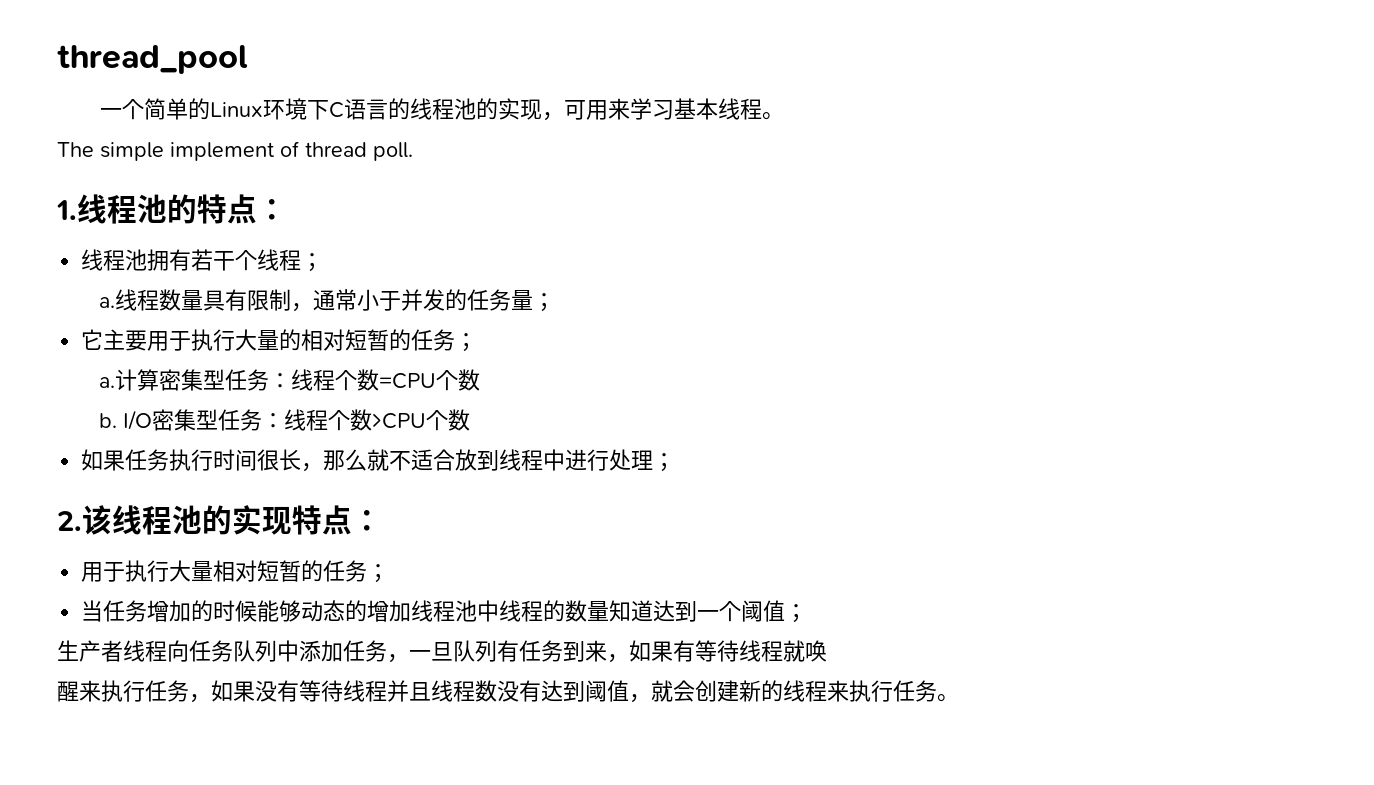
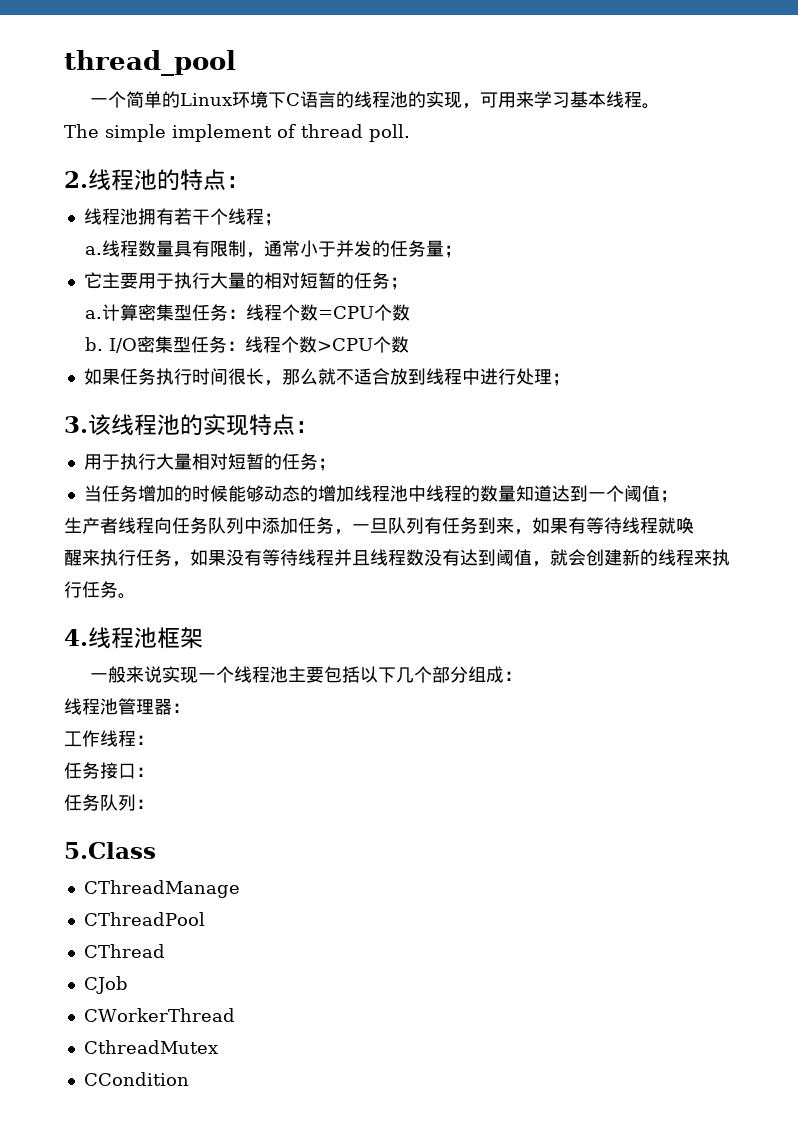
- 1.线程池的特点：
+ 2.线程池的特点：
- 2.该线程池的实现特点：
+ 3.该线程池的实现特点：
+ 4.线程池框架
+ 一般来说实现一个线程池主要包括以下几个部分组成：
+ 线程池管理器：
+ 工作线程：
+ 任务接口：
+ 任务队列：
+ 5.Class
+ CThreadManage
+ CThreadPool
+ CThread
+ CJob
+ CWorkerThread
+ CthreadMutex
+ CCondition

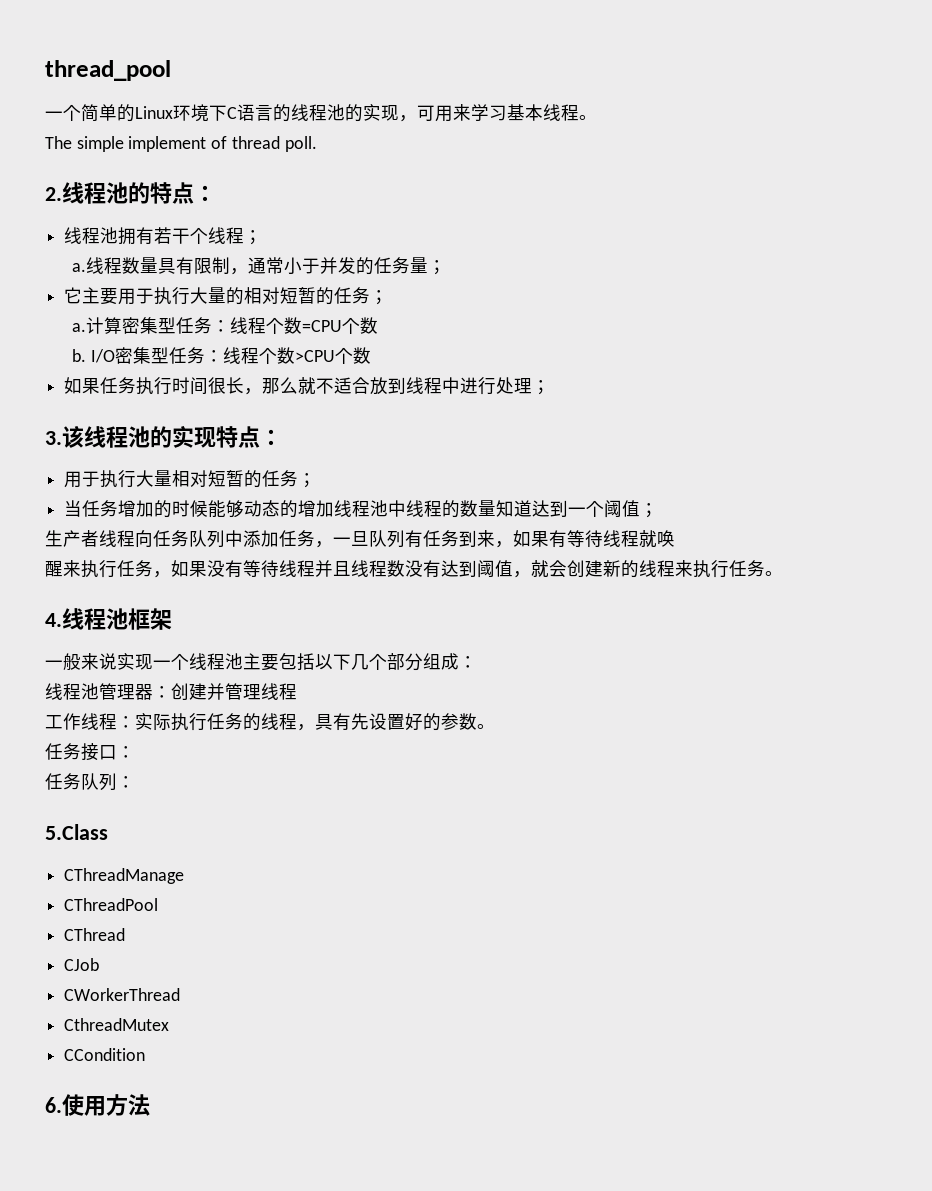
- 线程池管理器：
+ 线程池管理器：创建并管理线程
- 工作线程：
+ 工作线程：实际执行任务的线程，具有先设置好的参数。
+ 6.使用方法

